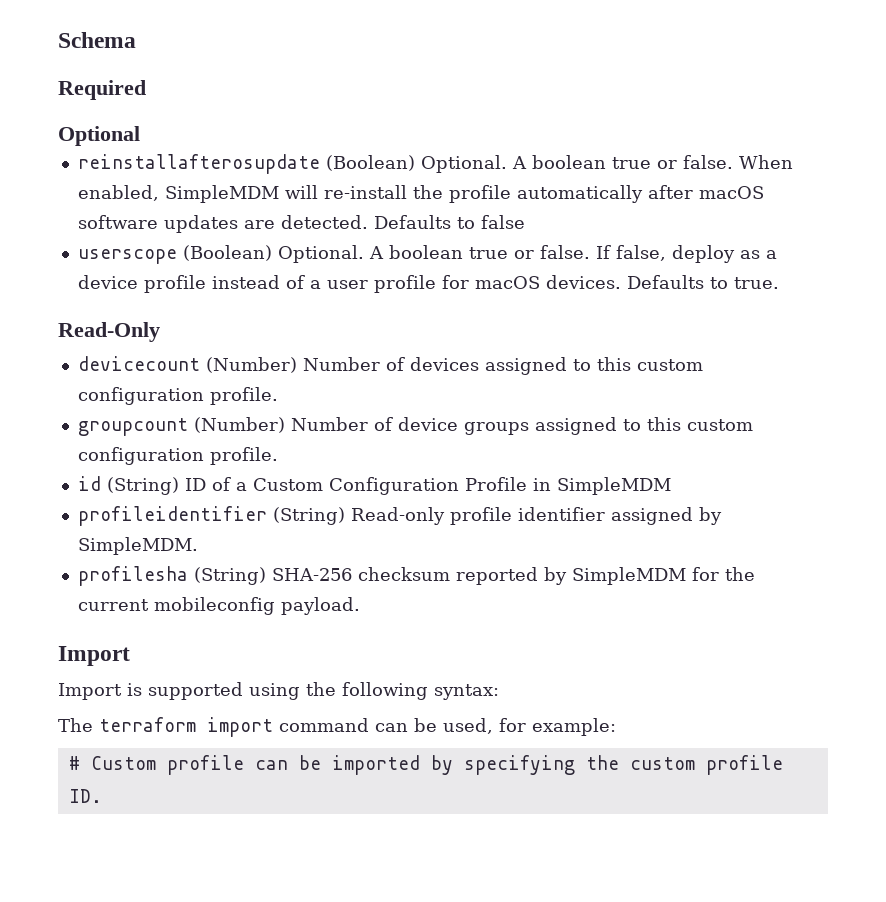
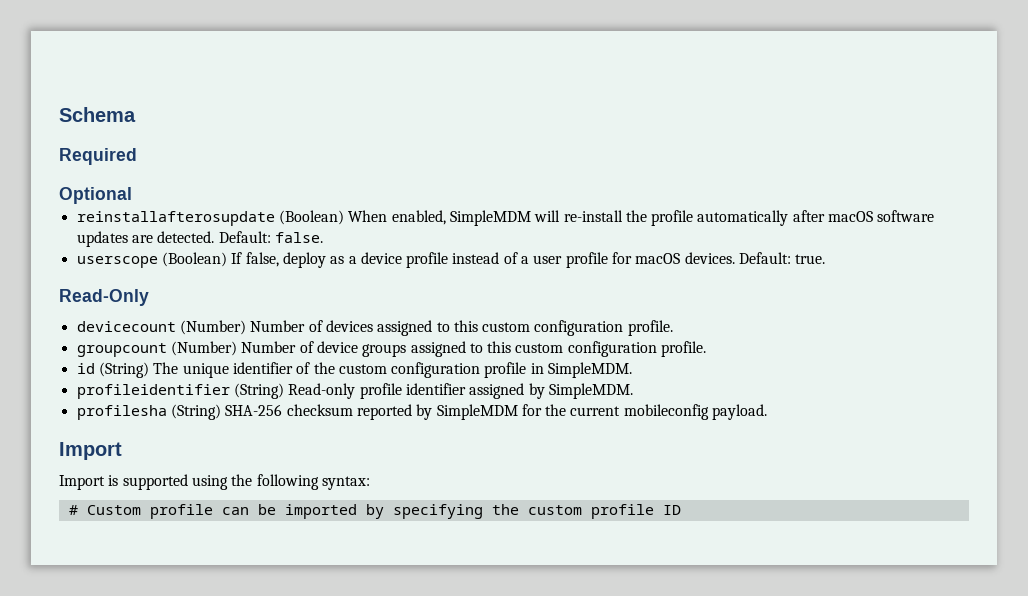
- reinstallafterosupdate (Boolean) Optional. A boolean true or false. When enabled, SimpleMDM will re-install the profile automatically after macOS software updates are detected.
+ reinstallafterosupdate (Boolean) When enabled, SimpleMDM will re-install the profile automatically after macOS software updates are detected.
- Defaults to false
+ Default: false.
- userscope (Boolean) Optional. A boolean true or false. If false, deploy as a device profile instead of a user profile for macOS devices.
+ userscope (Boolean) If false, deploy as a device profile instead of a user profile for macOS devices.
- Defaults to true.
+ Default: true.
- id (String) ID of a Custom Configuration Profile in SimpleMDM
+ id (String) The unique identifier of the custom configuration profile in SimpleMDM.
- The terraform import command can be used, for example:
- # Custom profile can be imported by specifying the custom profile ID.
+ # Custom profile can be imported by specifying the custom profile ID

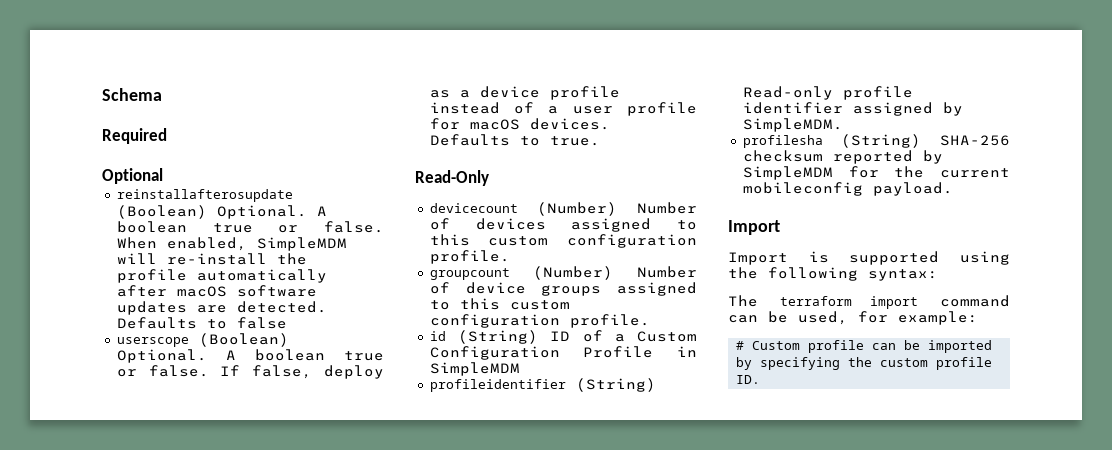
- reinstallafterosupdate (Boolean) When enabled, SimpleMDM will re-install the profile automatically after macOS software updates are detected.
+ reinstallafterosupdate (Boolean) Optional. A boolean true or false. When enabled, SimpleMDM will re-install the profile automatically after macOS software updates are detected.
- Default: false.
+ Defaults to false
- userscope (Boolean) If false, deploy as a device profile instead of a user profile for macOS devices.
+ userscope (Boolean) Optional. A boolean true or false. If false, deploy as a device profile instead of a user profile for macOS devices.
- Default: true.
+ Defaults to true.
- id (String) The unique identifier of the custom configuration profile in SimpleMDM.
+ id (String) ID of a Custom Configuration Profile in SimpleMDM
+ The terraform import command can be used, for example:
- # Custom profile can be imported by specifying the custom profile ID
+ # Custom profile can be imported by specifying the custom profile ID.

